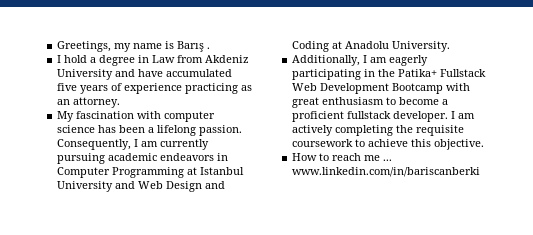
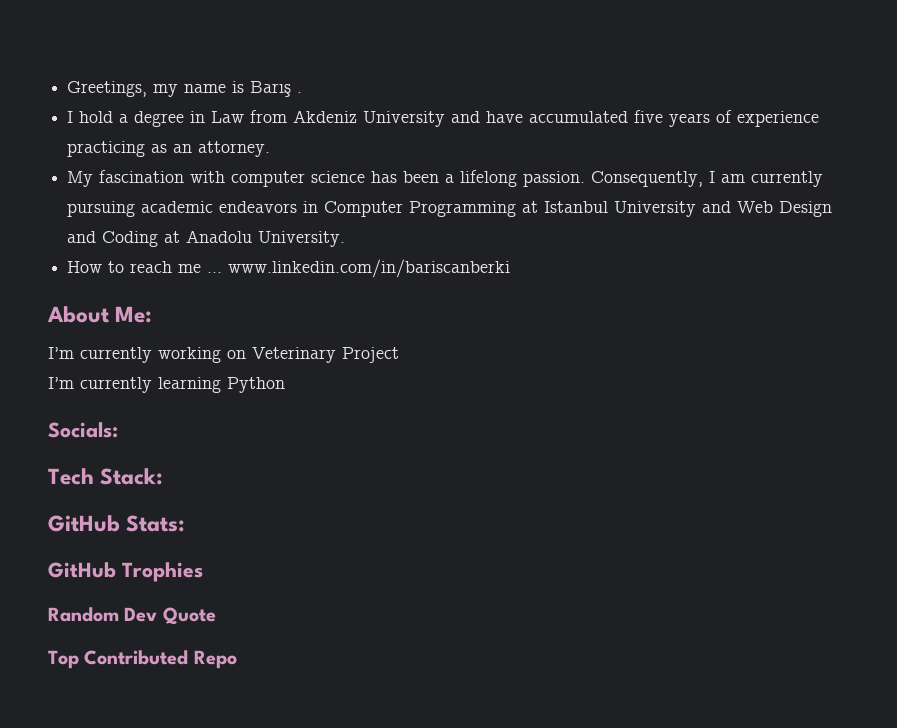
- Additionally, I am eagerly participating in the Patika+ Fullstack Web Development Bootcamp with great enthusiasm to become a proficient fullstack developer. I am actively completing the requisite coursework to achieve this objective.
+ About Me:
+ I’m currently working on Veterinary Project
+ I’m currently learning Python
+ Socials:
+ Tech Stack:
+ GitHub Stats:
+ GitHub Trophies
+ Random Dev Quote
+ Top Contributed Repo

